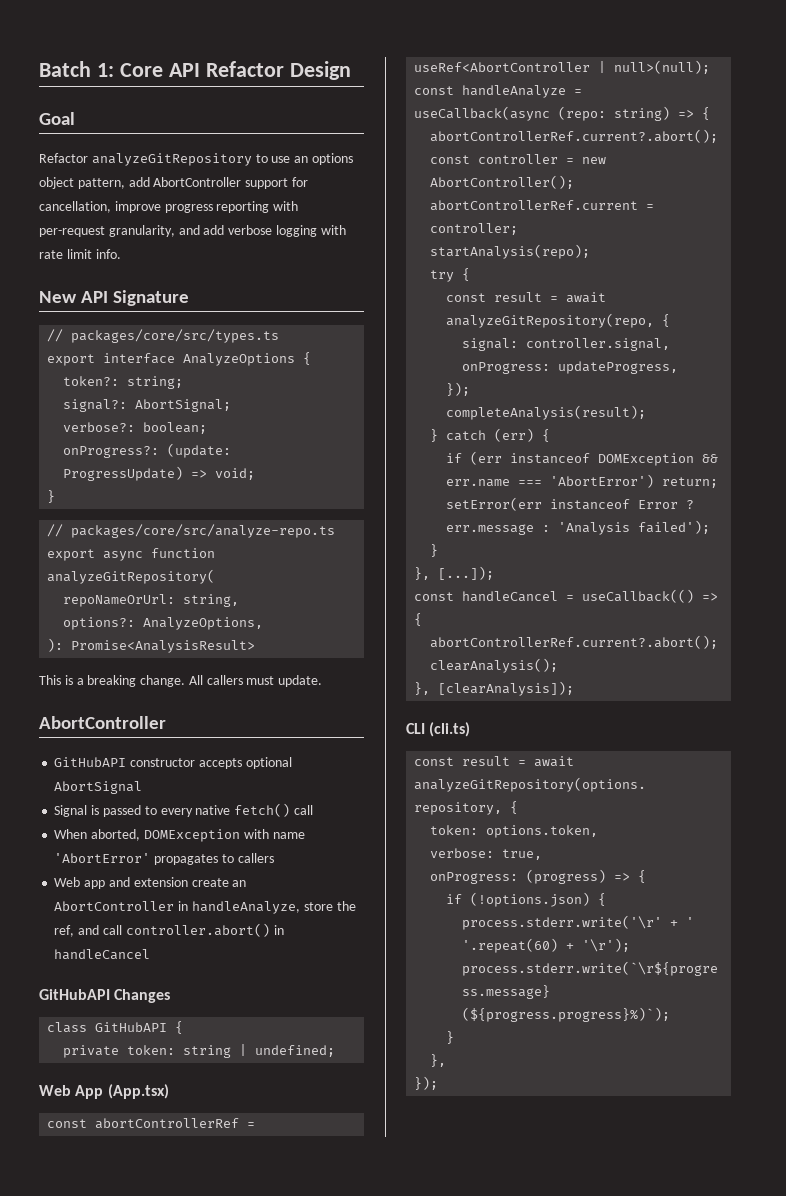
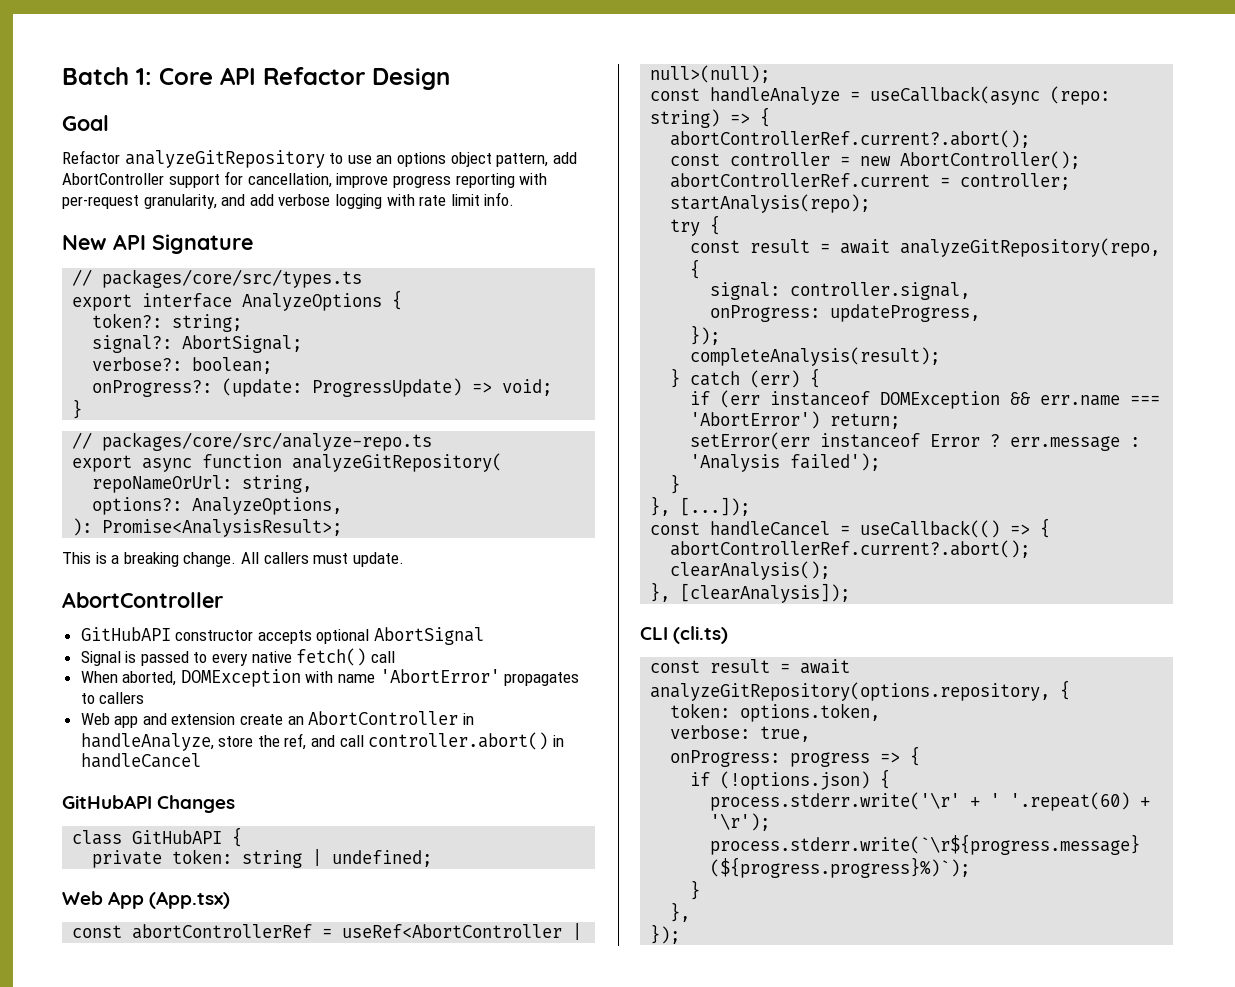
- ): Promise<AnalysisResult>
+ ): Promise<AnalysisResult>;
- onProgress: (progress) => {
+ onProgress: progress => {

